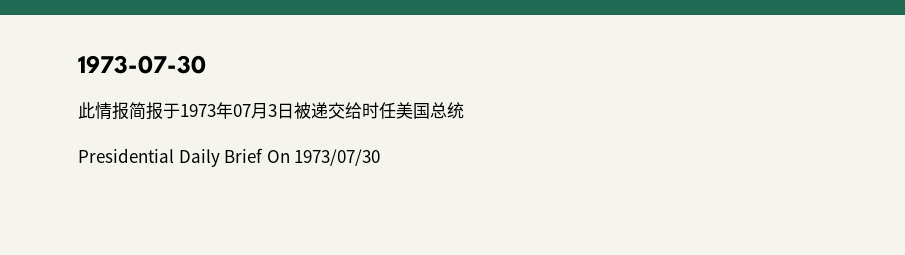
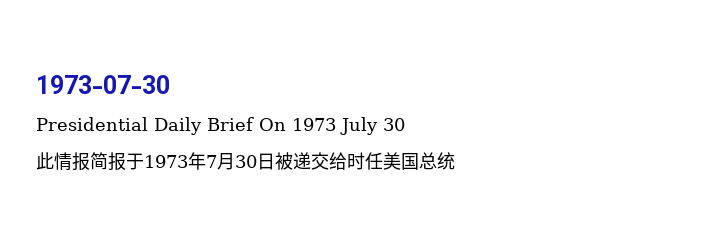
+ Presidential Daily Brief On 1973 July 30
- 此情报简报于1973年07月3日被递交给时任美国总统
+ 此情报简报于1973年7月30日被递交给时任美国总统
- Presidential Daily Brief On 1973/07/30

